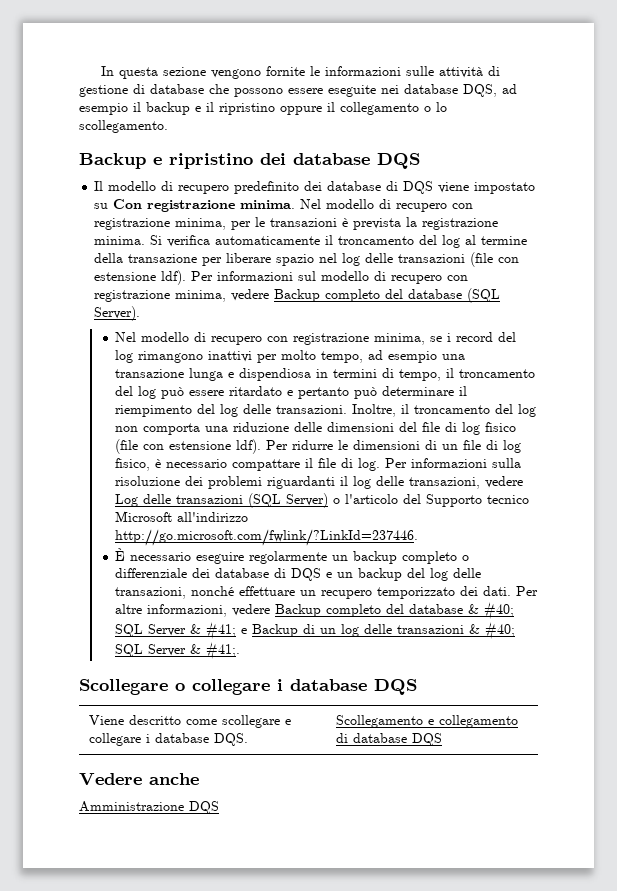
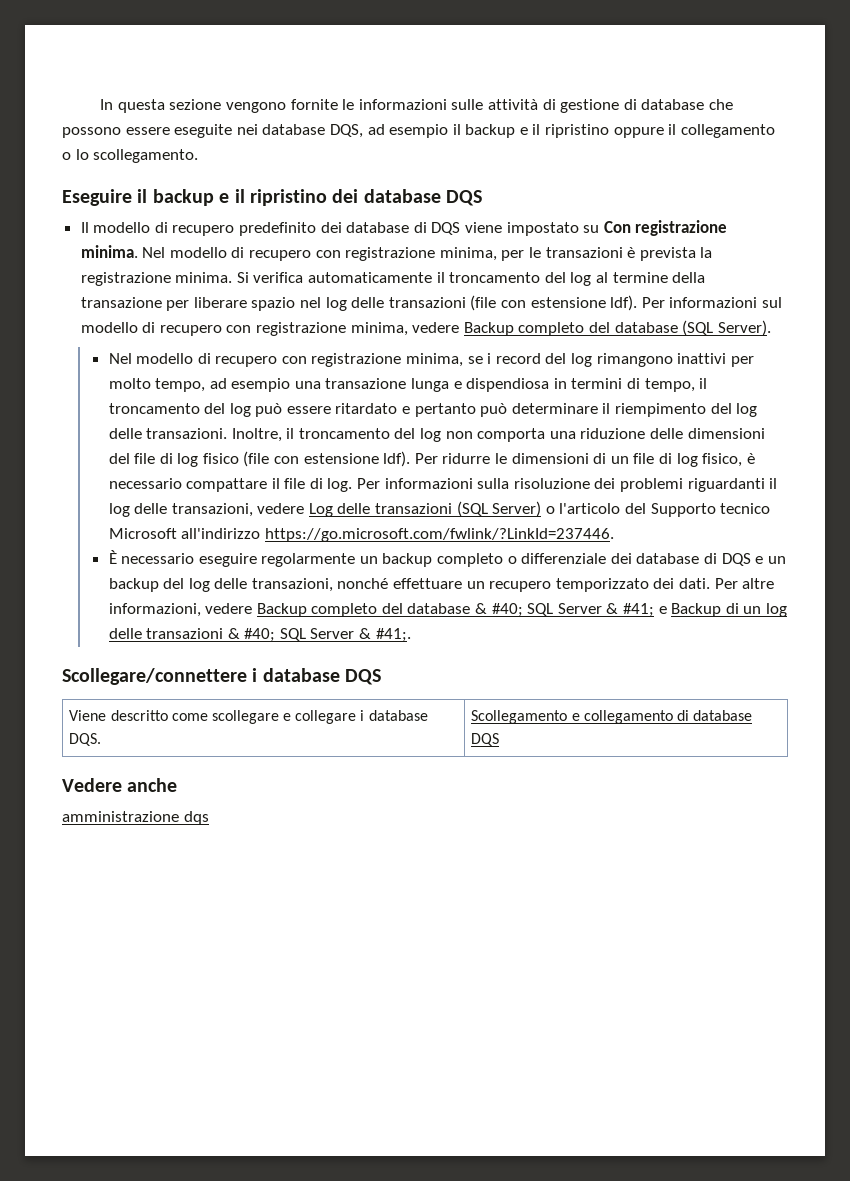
- Backup e ripristino dei database DQS
+ Eseguire il backup e il ripristino dei database DQS
- Per informazioni sulla risoluzione dei problemi riguardanti il log delle transazioni, vedere Log delle transazioni (SQL Server) o l'articolo del Supporto tecnico Microsoft all'indirizzo http://go.microsoft.com/fwlink/?LinkId=237446.
+ Per informazioni sulla risoluzione dei problemi riguardanti il log delle transazioni, vedere Log delle transazioni (SQL Server) o l'articolo del Supporto tecnico Microsoft all'indirizzo https://go.microsoft.com/fwlink/?LinkId=237446.
- Scollegare o collegare i database DQS
+ Scollegare/connettere i database DQS
- Amministrazione DQS
+ amministrazione dqs

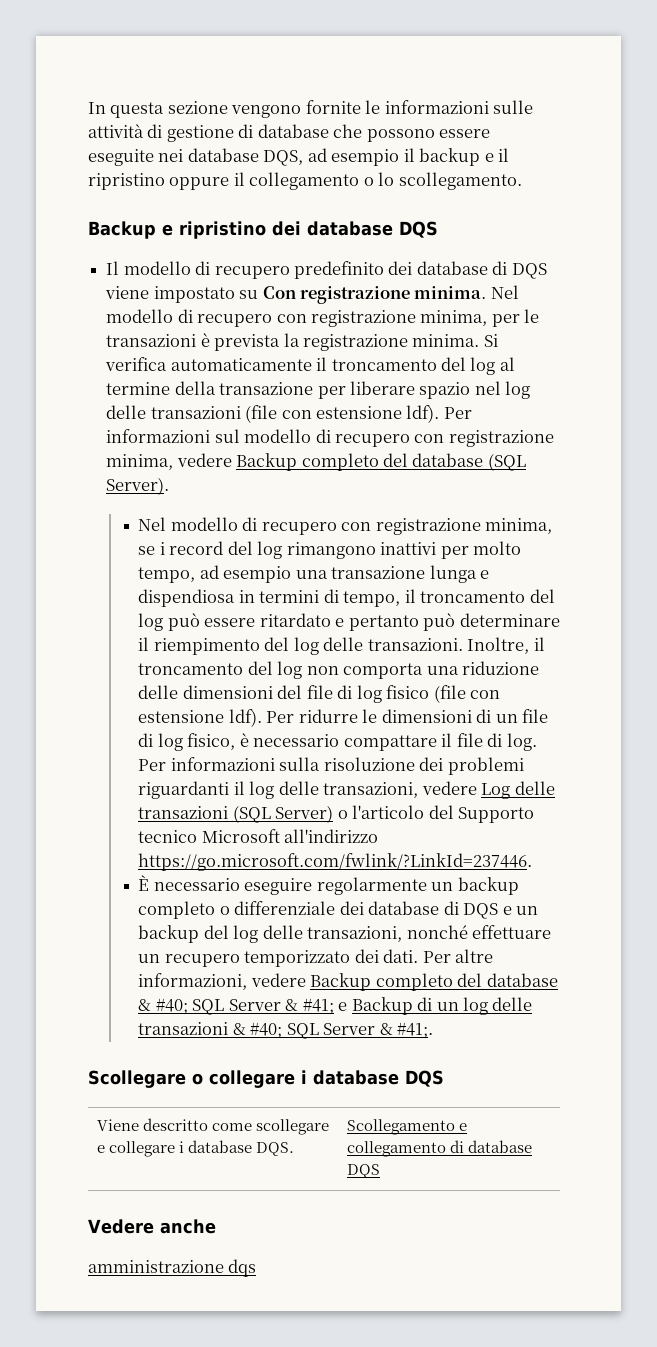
- Eseguire il backup e il ripristino dei database DQS
+ Backup e ripristino dei database DQS
- Scollegare/connettere i database DQS
+ Scollegare o collegare i database DQS

